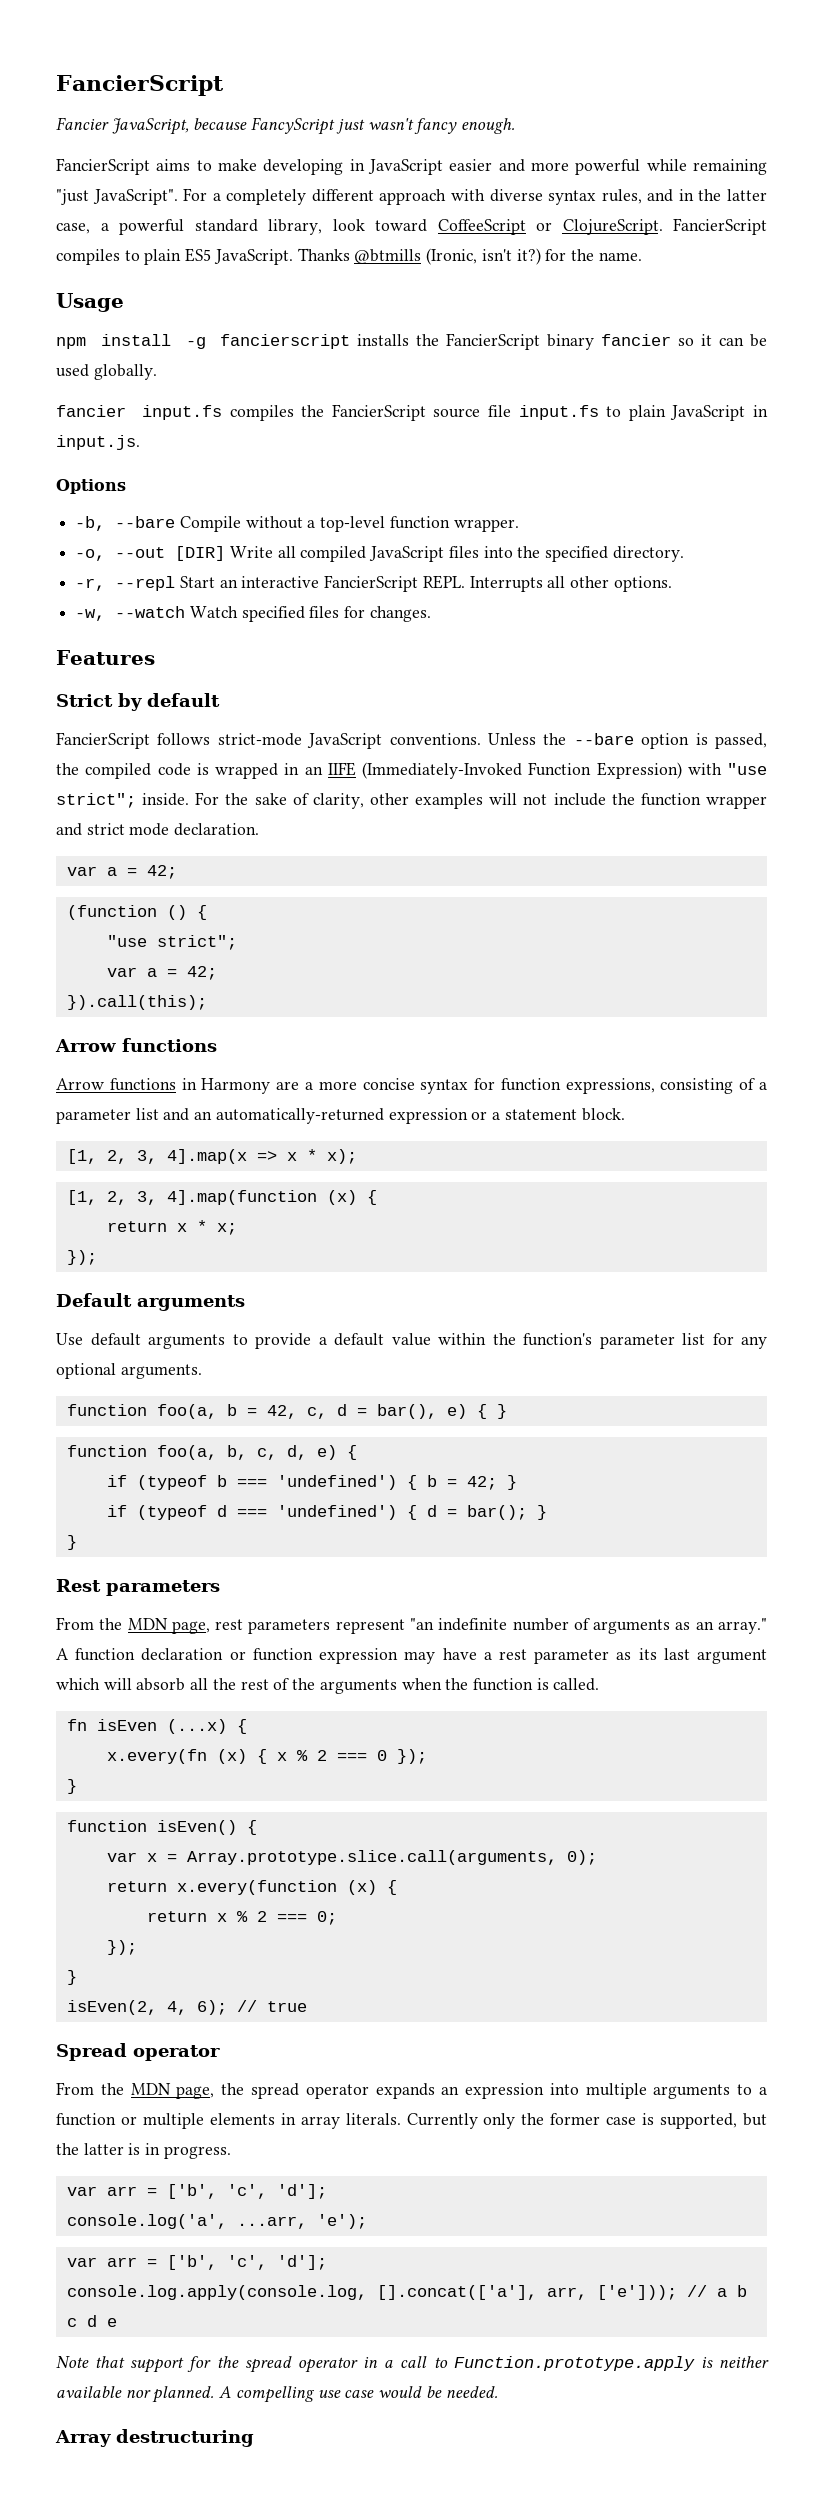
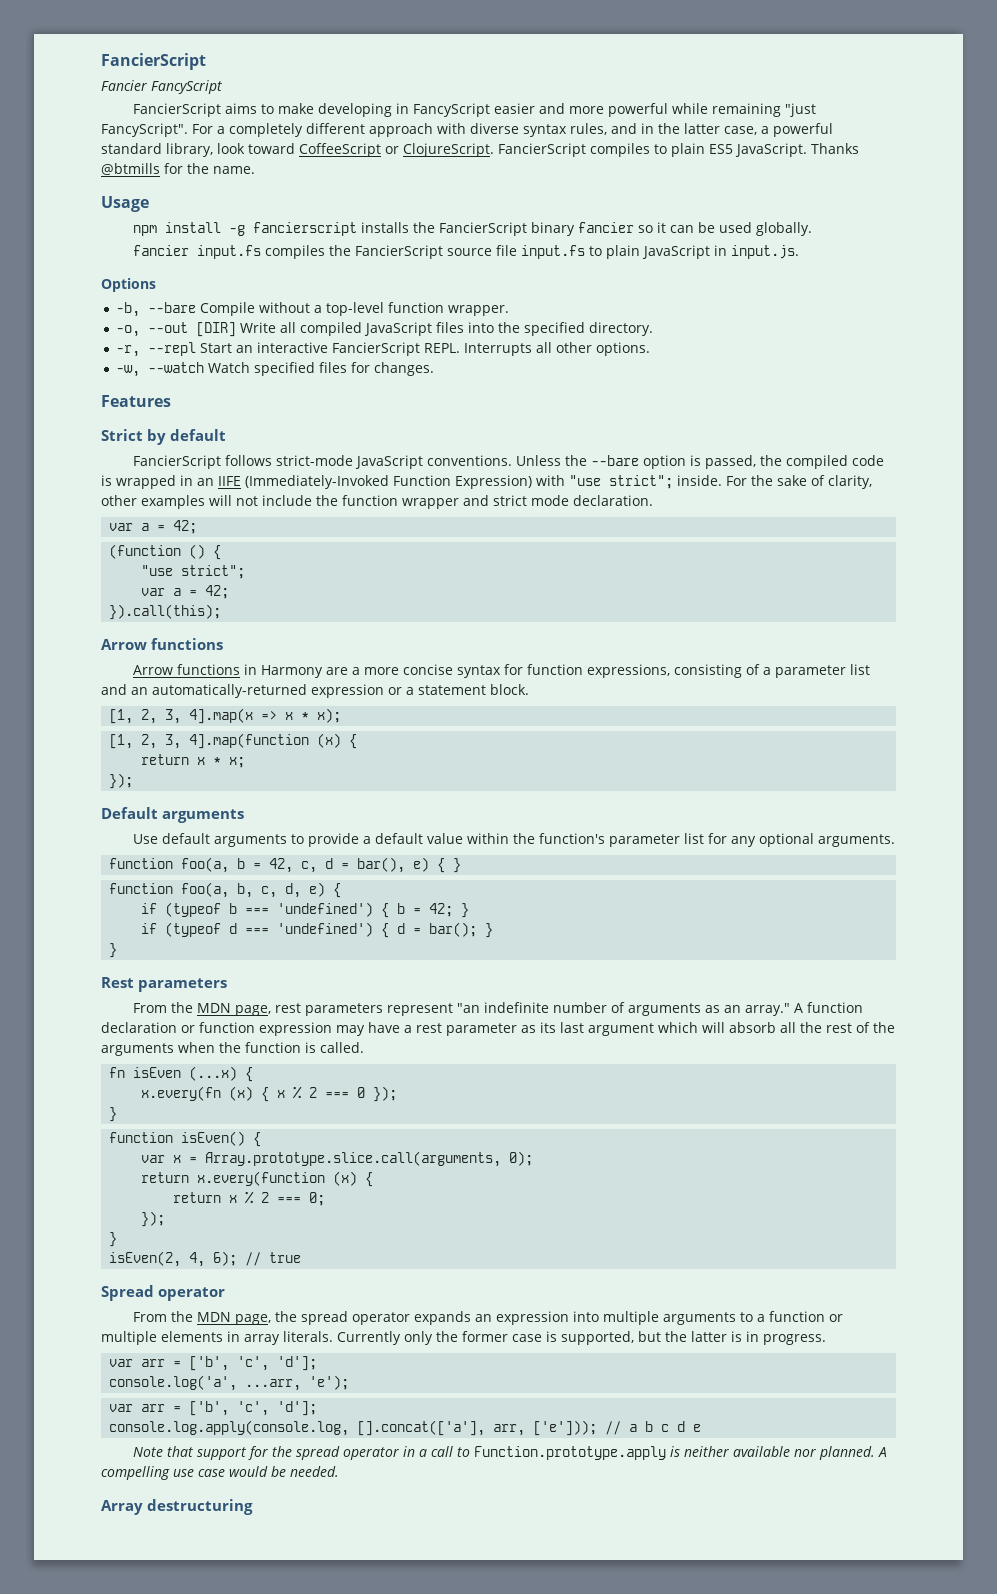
- Fancier JavaScript, because FancyScript just wasn't fancy enough.
+ Fancier FancyScript
- FancierScript aims to make developing in JavaScript easier and more powerful while remaining "just JavaScript".
+ FancierScript aims to make developing in FancyScript easier and more powerful while remaining "just FancyScript".
- Thanks @btmills (Ironic, isn't it?) for the name.
+ Thanks @btmills for the name.

